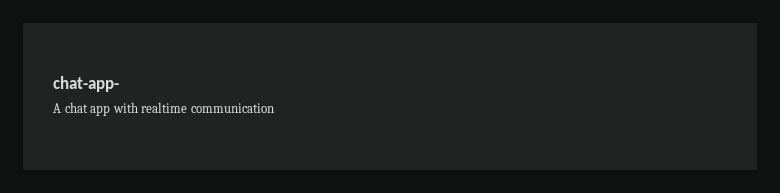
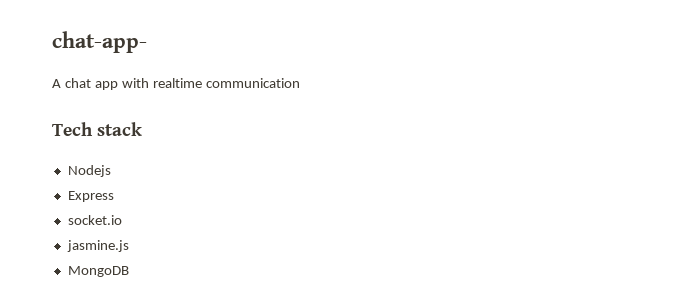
+ Tech stack
+ Nodejs
+ Express
+ socket.io
+ jasmine.js
+ MongoDB

